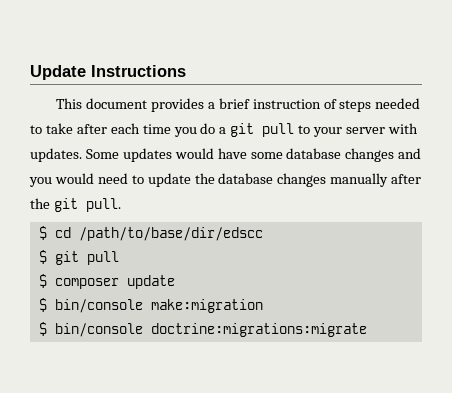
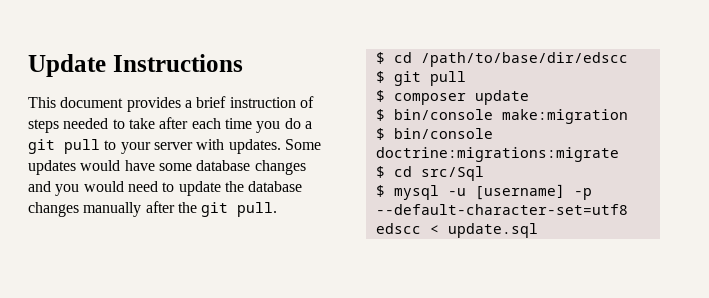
+ $ cd src/Sql
+ $ mysql -u [username] -p --default-character-set=utf8 edscc < update.sql

